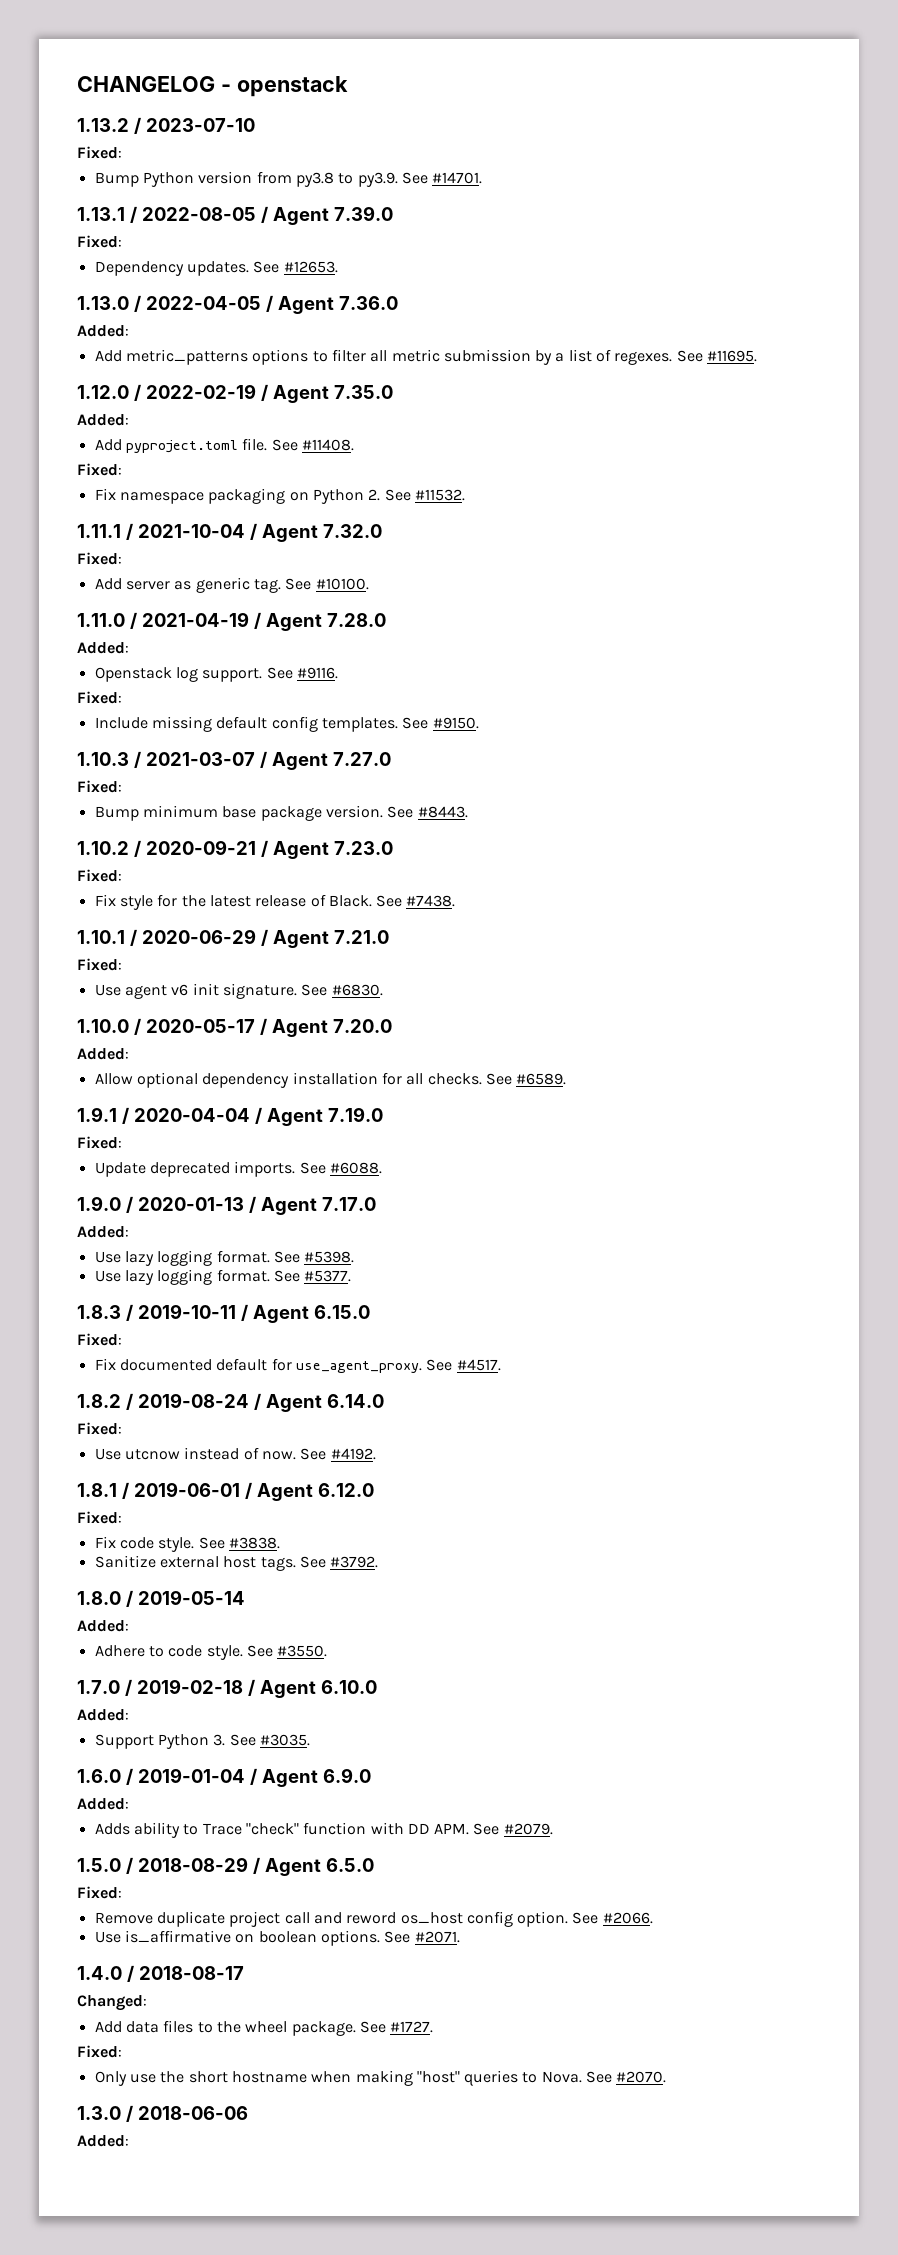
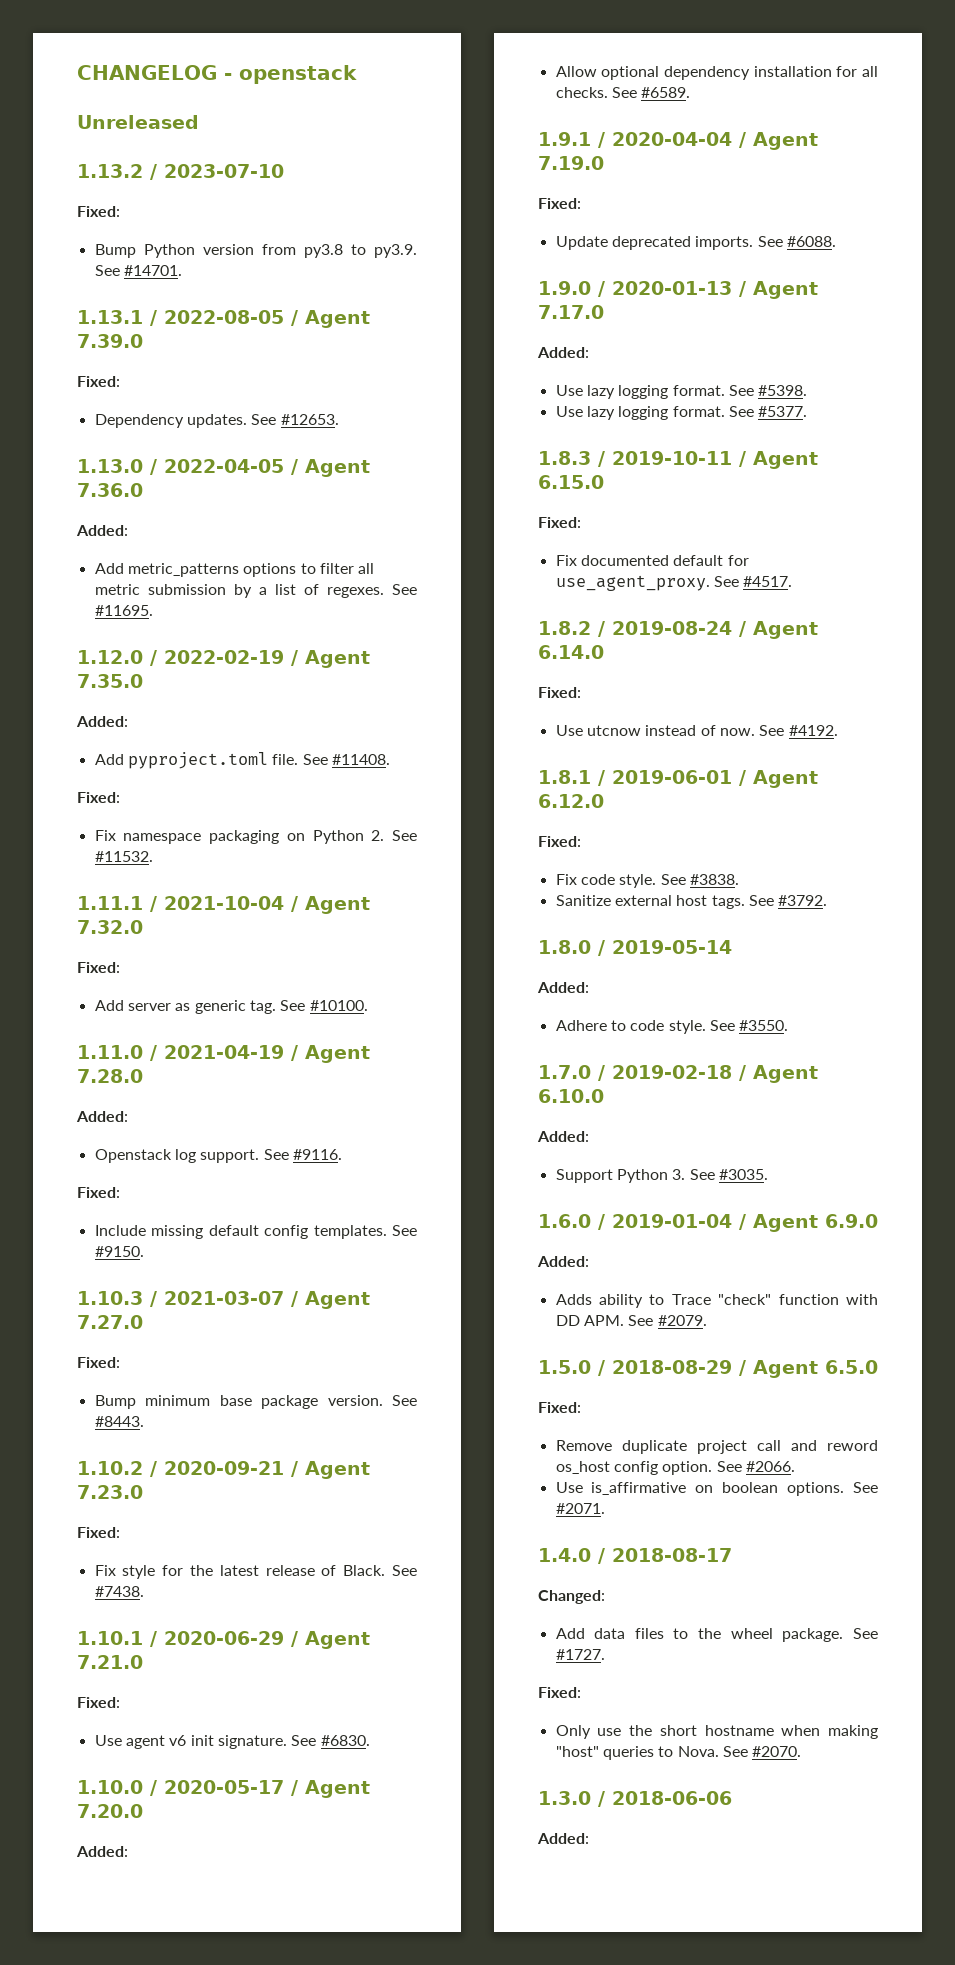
+ Unreleased

